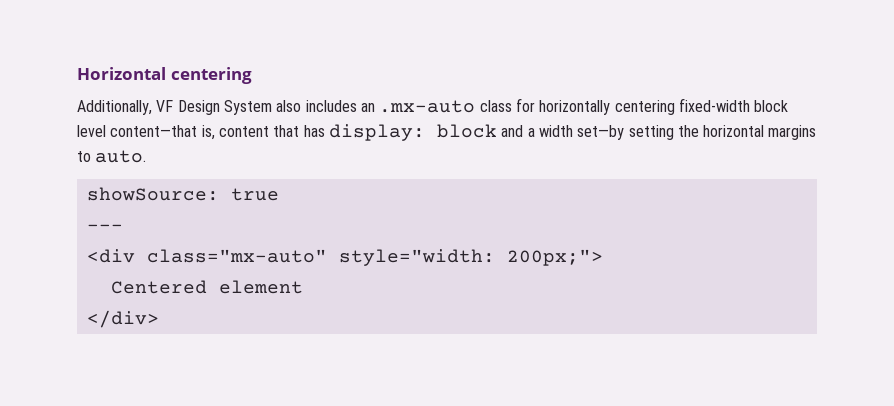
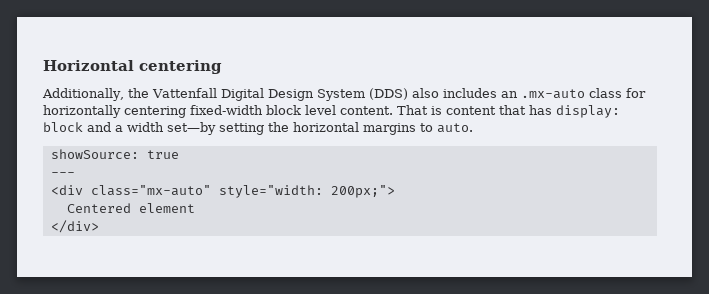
- Additionally, VF Design System also includes an .mx-auto class for horizontally centering fixed-width block level content—that is, content that has display: block and a width set—by setting the horizontal margins to auto.
+ Additionally, the Vattenfall Digital Design System (DDS) also includes an .mx-auto class for horizontally centering fixed-width block level content. That is content that has display: block and a width set—by setting the horizontal margins to auto.

